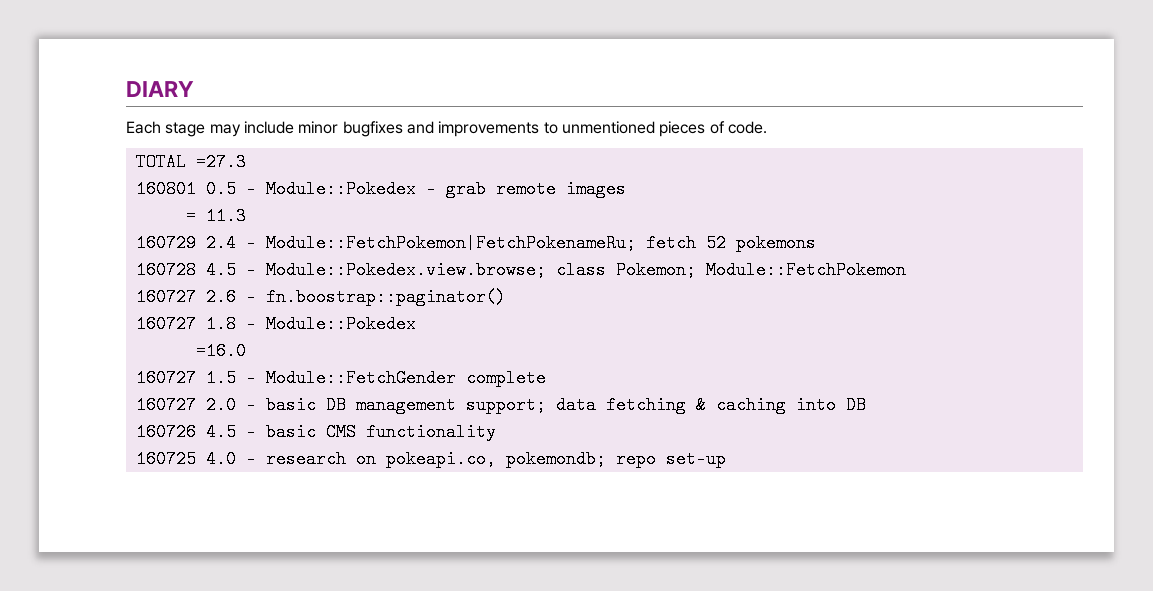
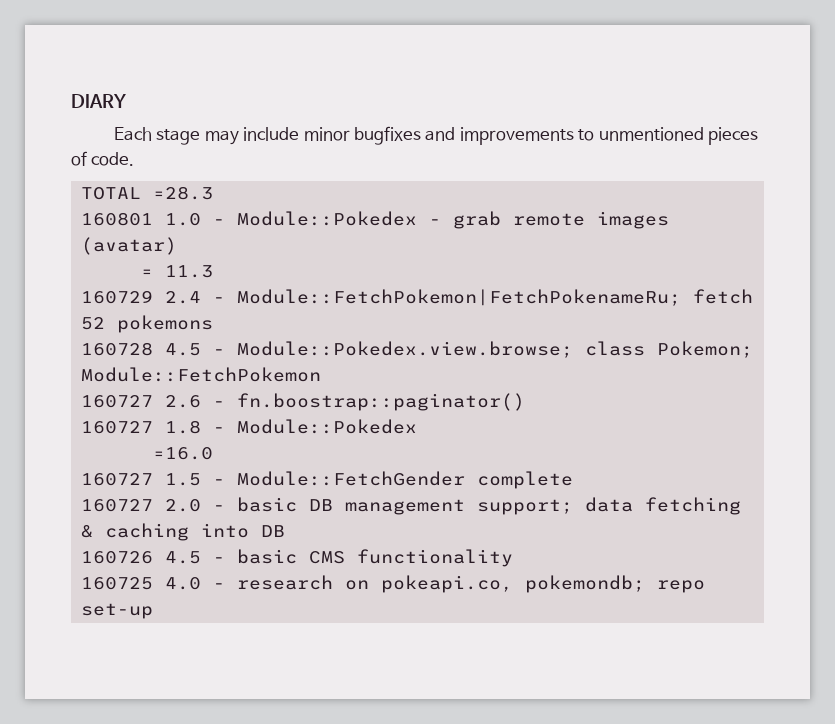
- TOTAL =27.3
+ TOTAL =28.3
- 160801 0.5 - Module::Pokedex - grab remote images
+ 160801 1.0 - Module::Pokedex - grab remote images (avatar)

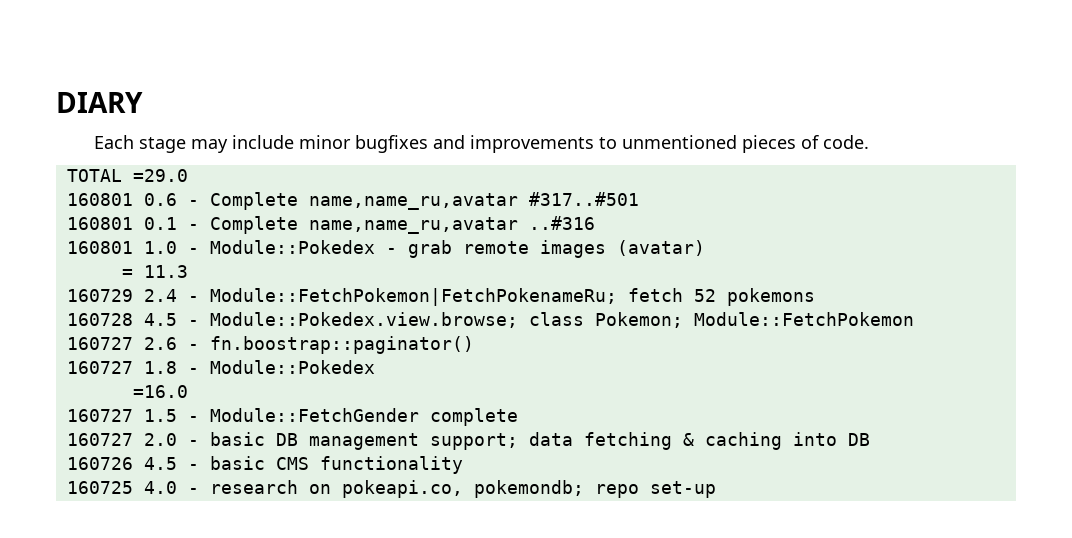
- TOTAL =28.3
+ TOTAL =29.0
+ 160801 0.6 - Complete name,name_ru,avatar #317..#501
+ 160801 0.1 - Complete name,name_ru,avatar ..#316

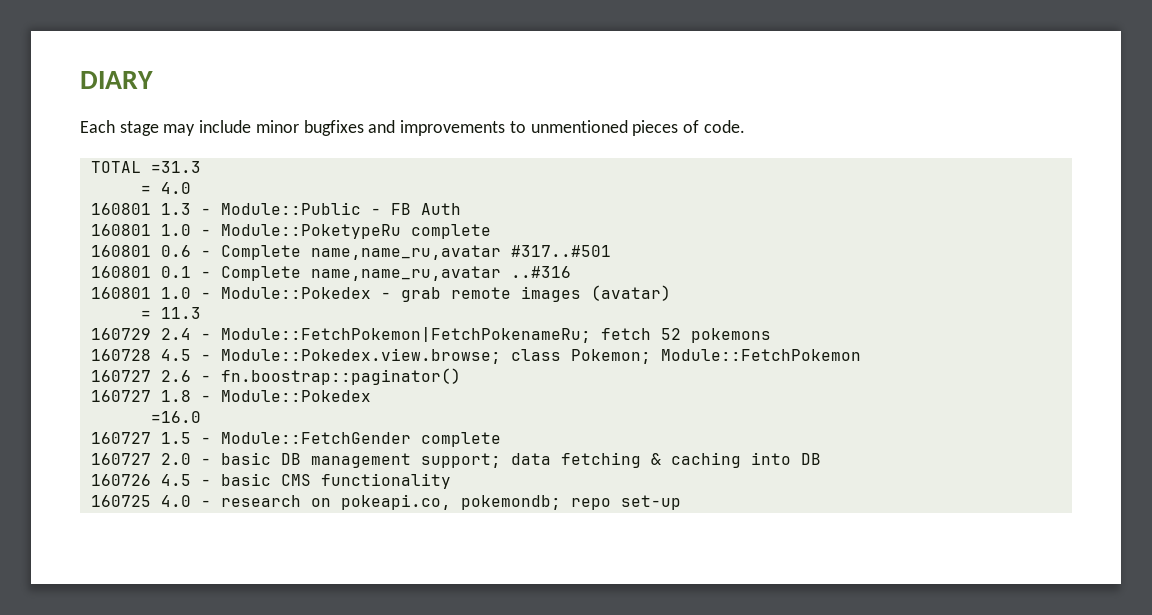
- TOTAL =29.0
+ TOTAL =31.3
+ = 4.0
+ 160801 1.3 - Module::Public - FB Auth
+ 160801 1.0 - Module::PoketypeRu complete

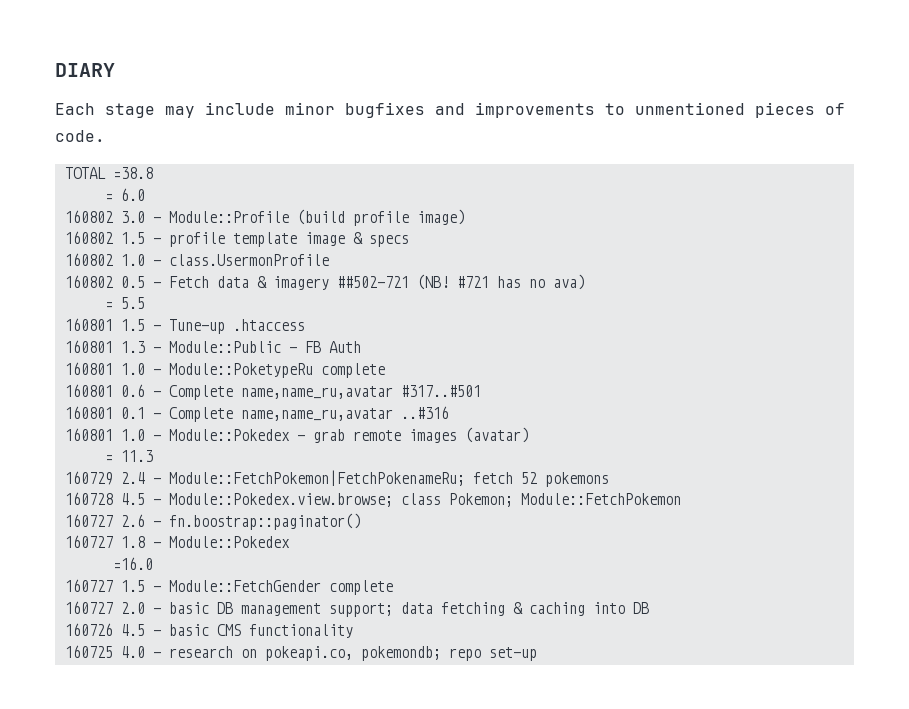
- TOTAL =31.3
- = 4.0
+ TOTAL =38.8
+ = 6.0
+ 160802 3.0 - Module::Profile (build profile image)
+ 160802 1.5 - profile template image & specs
+ 160802 1.0 - class.UsermonProfile
+ 160802 0.5 - Fetch data & imagery ##502-721 (NB! #721 has no ava)
+ = 5.5
+ 160801 1.5 - Tune-up .htaccess

